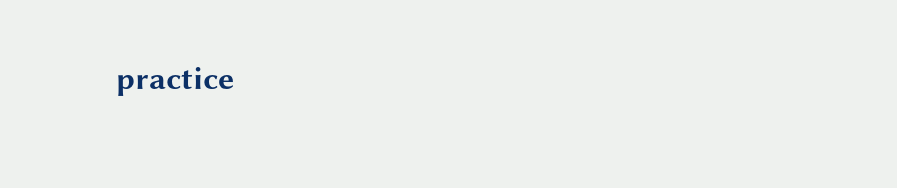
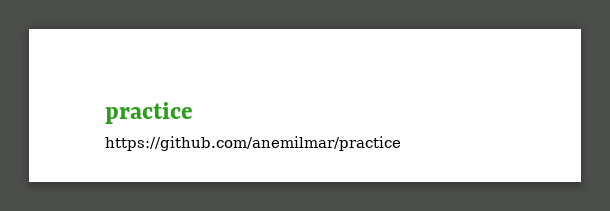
+ https://github.com/anemilmar/practice

